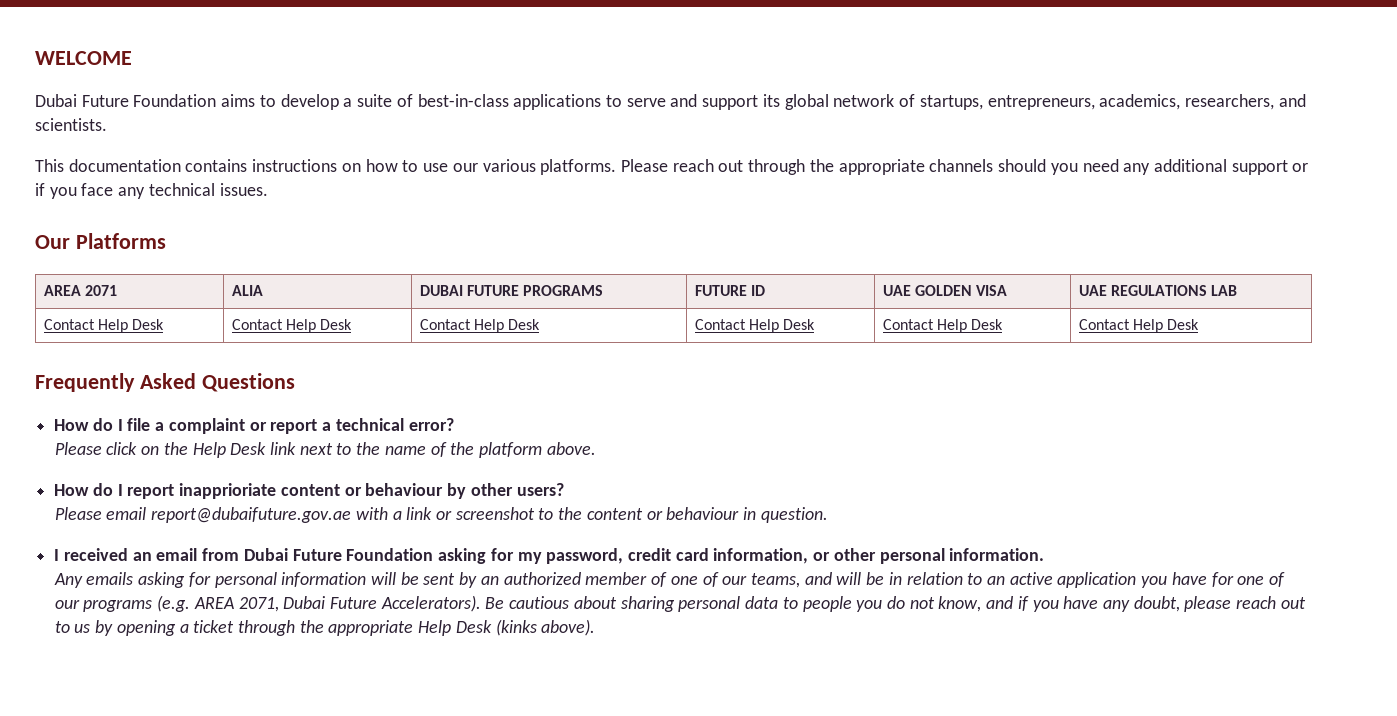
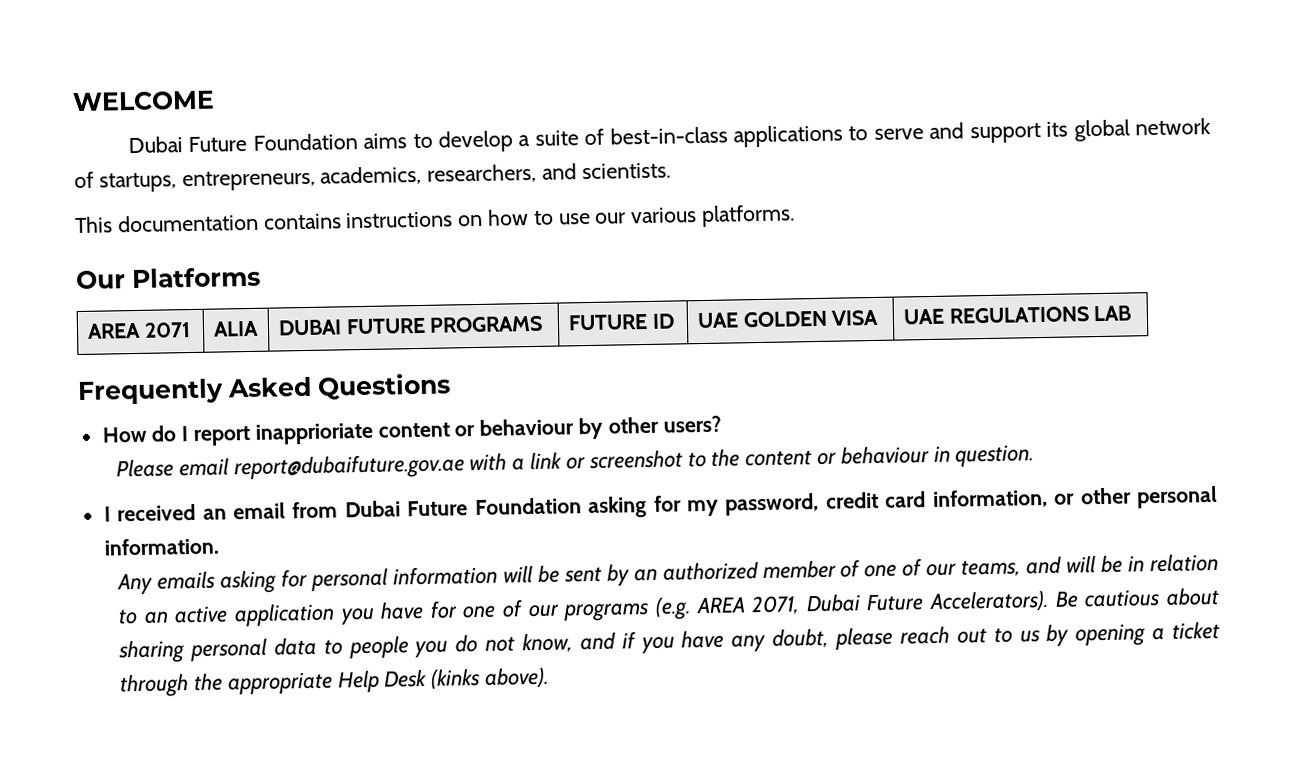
- Please reach out through the appropriate channels should you need any additional support or if you face any technical issues.
- Contact Help Desk | Contact Help Desk | Contact Help Desk | Contact Help Desk | Contact Help Desk | Contact Help Desk
  Frequently Asked Questions
- How do I file a complaint or report a technical error?
- Please click on the Help Desk link next to the name of the platform above.

